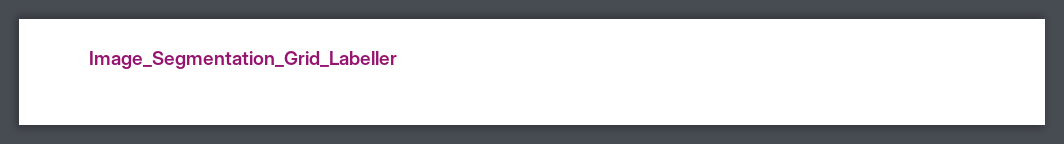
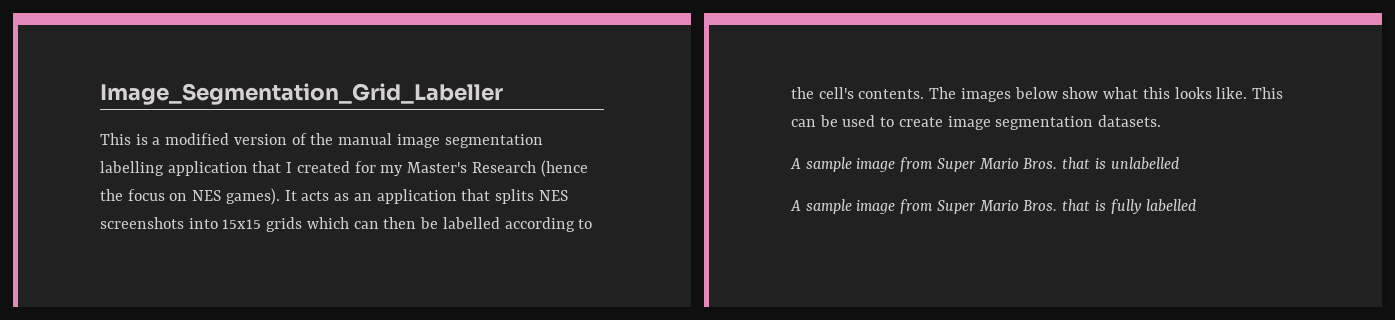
+ This is a modified version of the manual image segmentation labelling application that I created for my Master's Research (hence the focus on NES games). It acts as an application that splits NES screenshots into 15x15 grids which can then be labelled according to the cell's contents. The images below show what this looks like. This can be used to create image segmentation datasets.
+ A sample image from Super Mario Bros. that is unlabelled
+ A sample image from Super Mario Bros. that is fully labelled

